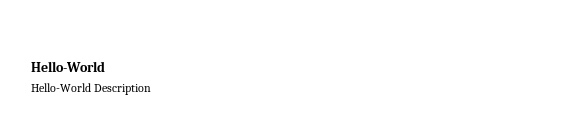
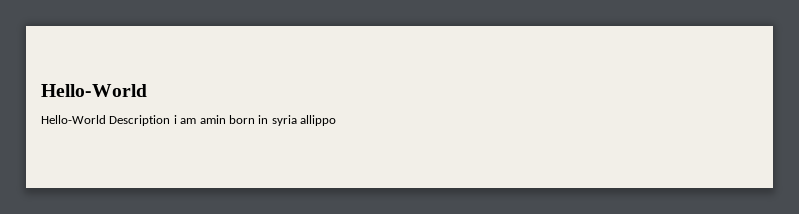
- Hello-World Description
+ Hello-World Description i am amin born in syria allippo

